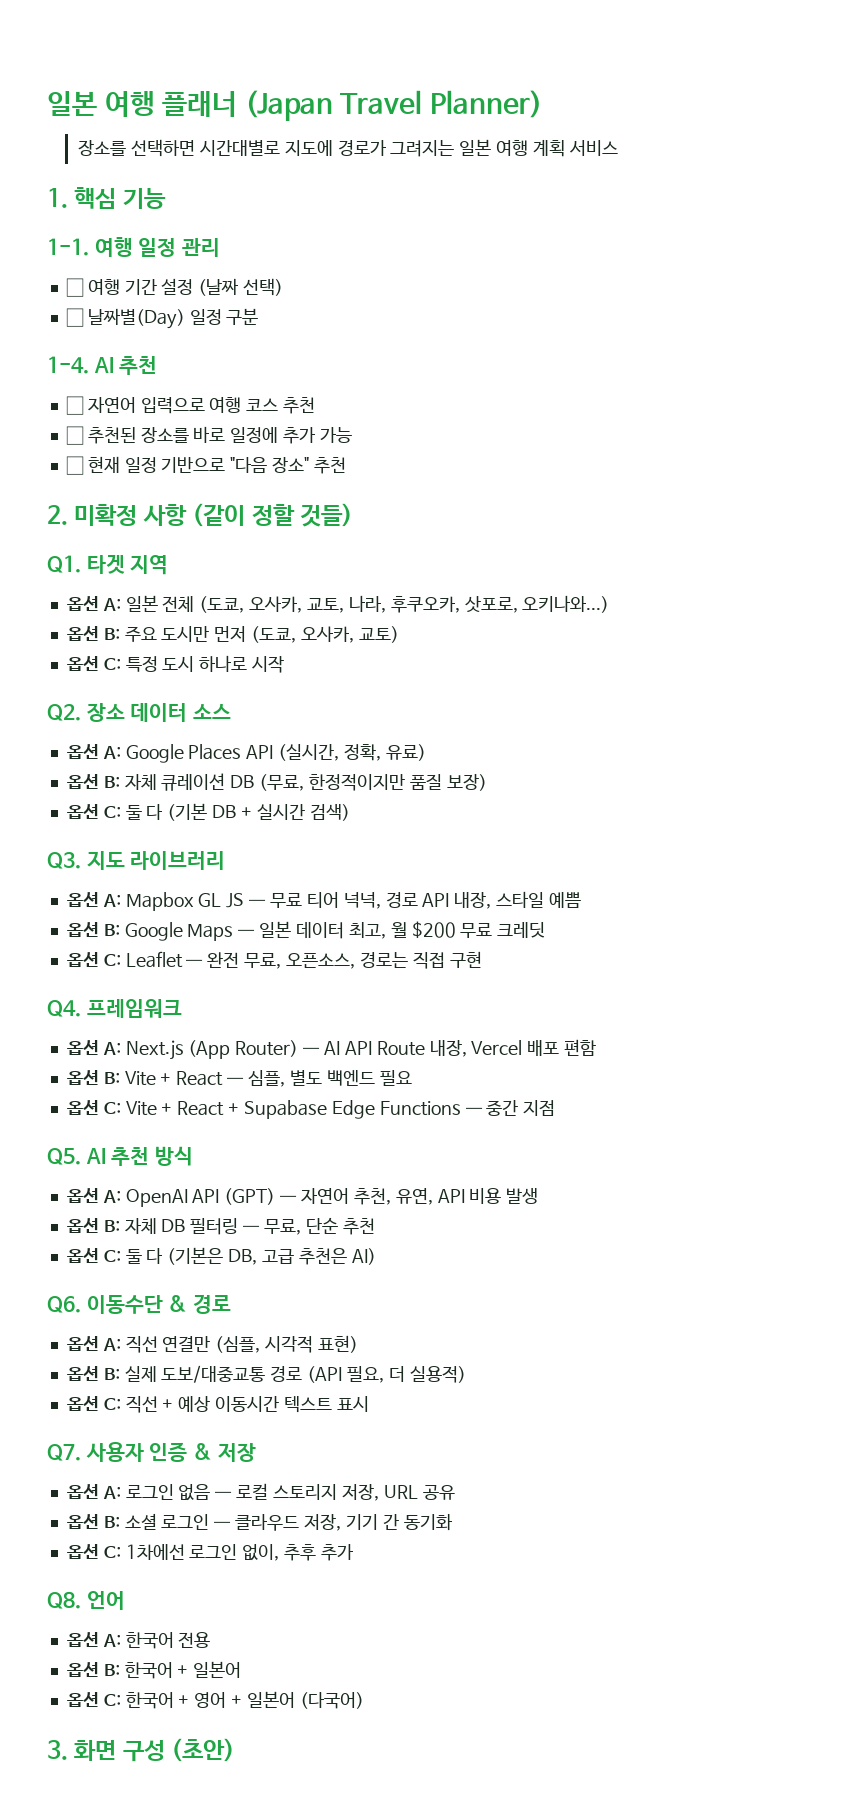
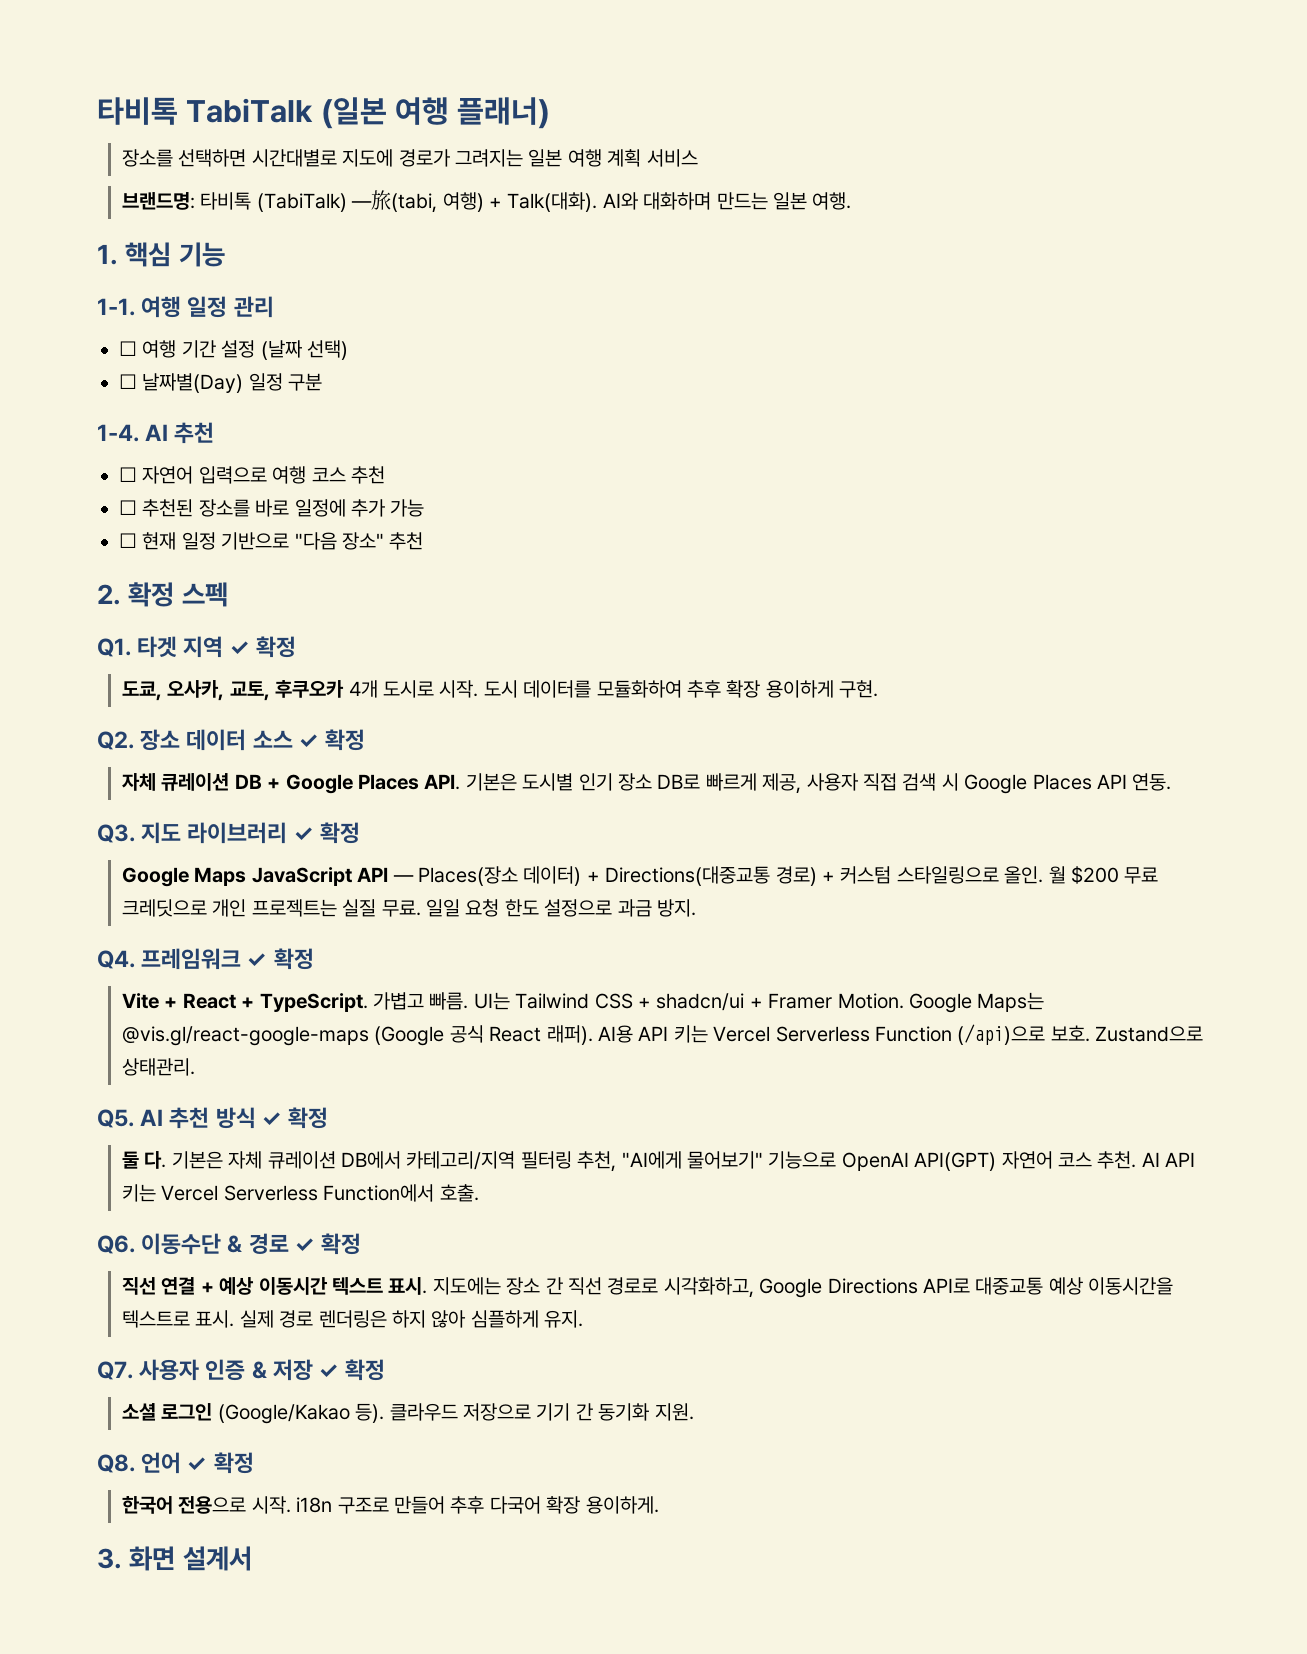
- 일본 여행 플래너 (Japan Travel Planner)
+ 타비톡 TabiTalk (일본 여행 플래너)
+ 브랜드명: 타비톡 (TabiTalk) —旅(tabi, 여행) + Talk(대화). AI와 대화하며 만드는 일본 여행.
- 2. 미확정 사항 (같이 정할 것들)
- Q1. 타겟 지역
- 옵션 A: 일본 전체 (도쿄, 오사카, 교토, 나라, 후쿠오카, 삿포로, 오키나와...)
- 옵션 B: 주요 도시만 먼저 (도쿄, 오사카, 교토)
- 옵션 C: 특정 도시 하나로 시작
- Q2. 장소 데이터 소스
- 옵션 A: Google Places API (실시간, 정확, 유료)
- 옵션 B: 자체 큐레이션 DB (무료, 한정적이지만 품질 보장)
- 옵션 C: 둘 다 (기본 DB + 실시간 검색)
- Q3. 지도 라이브러리
- 옵션 A: Mapbox GL JS — 무료 티어 넉넉, 경로 API 내장, 스타일 예쁨
- 옵션 B: Google Maps — 일본 데이터 최고, 월 $200 무료 크레딧
- 옵션 C: Leaflet — 완전 무료, 오픈소스, 경로는 직접 구현
- Q4. 프레임워크
- 옵션 A: Next.js (App Router) — AI API Route 내장, Vercel 배포 편함
- 옵션 B: Vite + React — 심플, 별도 백엔드 필요
- 옵션 C: Vite + React + Supabase Edge Functions — 중간 지점
- Q5. AI 추천 방식
- 옵션 A: OpenAI API (GPT) — 자연어 추천, 유연, API 비용 발생
- 옵션 B: 자체 DB 필터링 — 무료, 단순 추천
- 옵션 C: 둘 다 (기본은 DB, 고급 추천은 AI)
- Q6. 이동수단 & 경로
- 옵션 A: 직선 연결만 (심플, 시각적 표현)
- 옵션 B: 실제 도보/대중교통 경로 (API 필요, 더 실용적)
- 옵션 C: 직선 + 예상 이동시간 텍스트 표시
+ 2. 확정 스펙
+ Q1. 타겟 지역 ✓ 확정
+ 도쿄, 오사카, 교토, 후쿠오카 4개 도시로 시작. 도시 데이터를 모듈화하여 추후 확장 용이하게 구현.
+ Q2. 장소 데이터 소스 ✓ 확정
+ 자체 큐레이션 DB + Google Places API. 기본은 도시별 인기 장소 DB로 빠르게 제공, 사용자 직접 검색 시 Google Places API 연동.
+ Q3. 지도 라이브러리 ✓ 확정
+ Google Maps JavaScript API — Places(장소 데이터) + Directions(대중교통 경로) + 커스텀 스타일링으로 올인. 월 $200 무료 크레딧으로 개인 프로젝트는 실질 무료. 일일 요청 한도 설정으로 과금 방지.
+ Q4. 프레임워크 ✓ 확정
+ Vite + React + TypeScript. 가볍고 빠름. UI는 Tailwind CSS + shadcn/ui + Framer Motion. Google Maps는 @vis.gl/react-google-maps (Google 공식 React 래퍼). AI용 API 키는 Vercel Serverless Function (/api)으로 보호. Zustand으로 상태관리.
+ Q5. AI 추천 방식 ✓ 확정
+ 둘 다. 기본은 자체 큐레이션 DB에서 카테고리/지역 필터링 추천, "AI에게 물어보기" 기능으로 OpenAI API(GPT) 자연어 코스 추천. AI API 키는 Vercel Serverless Function에서 호출.
+ Q6. 이동수단 & 경로 ✓ 확정
+ 직선 연결 + 예상 이동시간 텍스트 표시. 지도에는 장소 간 직선 경로로 시각화하고, Google Directions API로 대중교통 예상 이동시간을 텍스트로 표시. 실제 경로 렌더링은 하지 않아 심플하게 유지.
- Q7. 사용자 인증 & 저장
- 옵션 A: 로그인 없음 — 로컬 스토리지 저장, URL 공유
- 옵션 B: 소셜 로그인 — 클라우드 저장, 기기 간 동기화
- 옵션 C: 1차에선 로그인 없이, 추후 추가
- Q8. 언어
- 옵션 A: 한국어 전용
- 옵션 B: 한국어 + 일본어
- 옵션 C: 한국어 + 영어 + 일본어 (다국어)
+ Q7. 사용자 인증 & 저장 ✓ 확정
+ 소셜 로그인 (Google/Kakao 등). 클라우드 저장으로 기기 간 동기화 지원.
+ Q8. 언어 ✓ 확정
+ 한국어 전용으로 시작. i18n 구조로 만들어 추후 다국어 확장 용이하게.
- 3. 화면 구성 (초안)
+ 3. 화면 설계서

